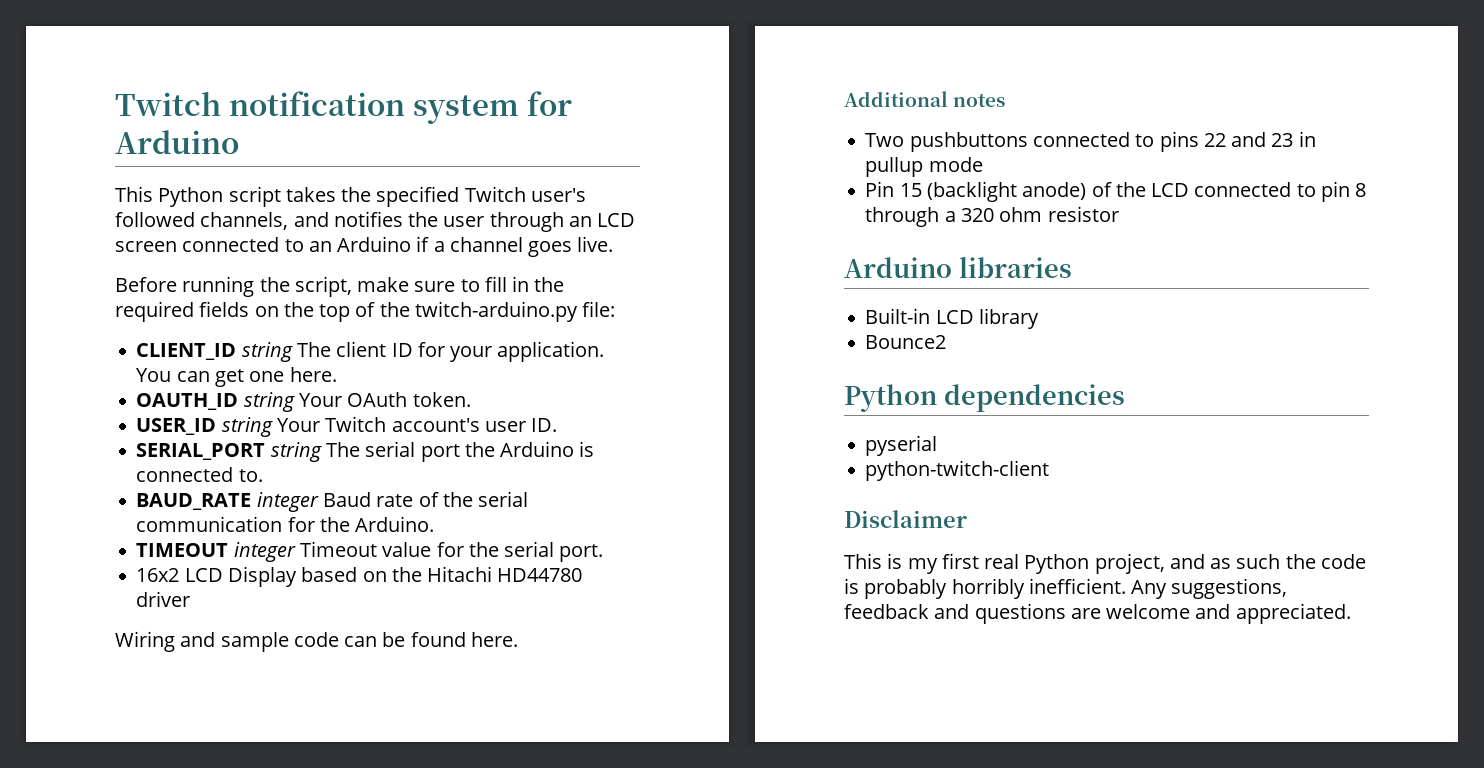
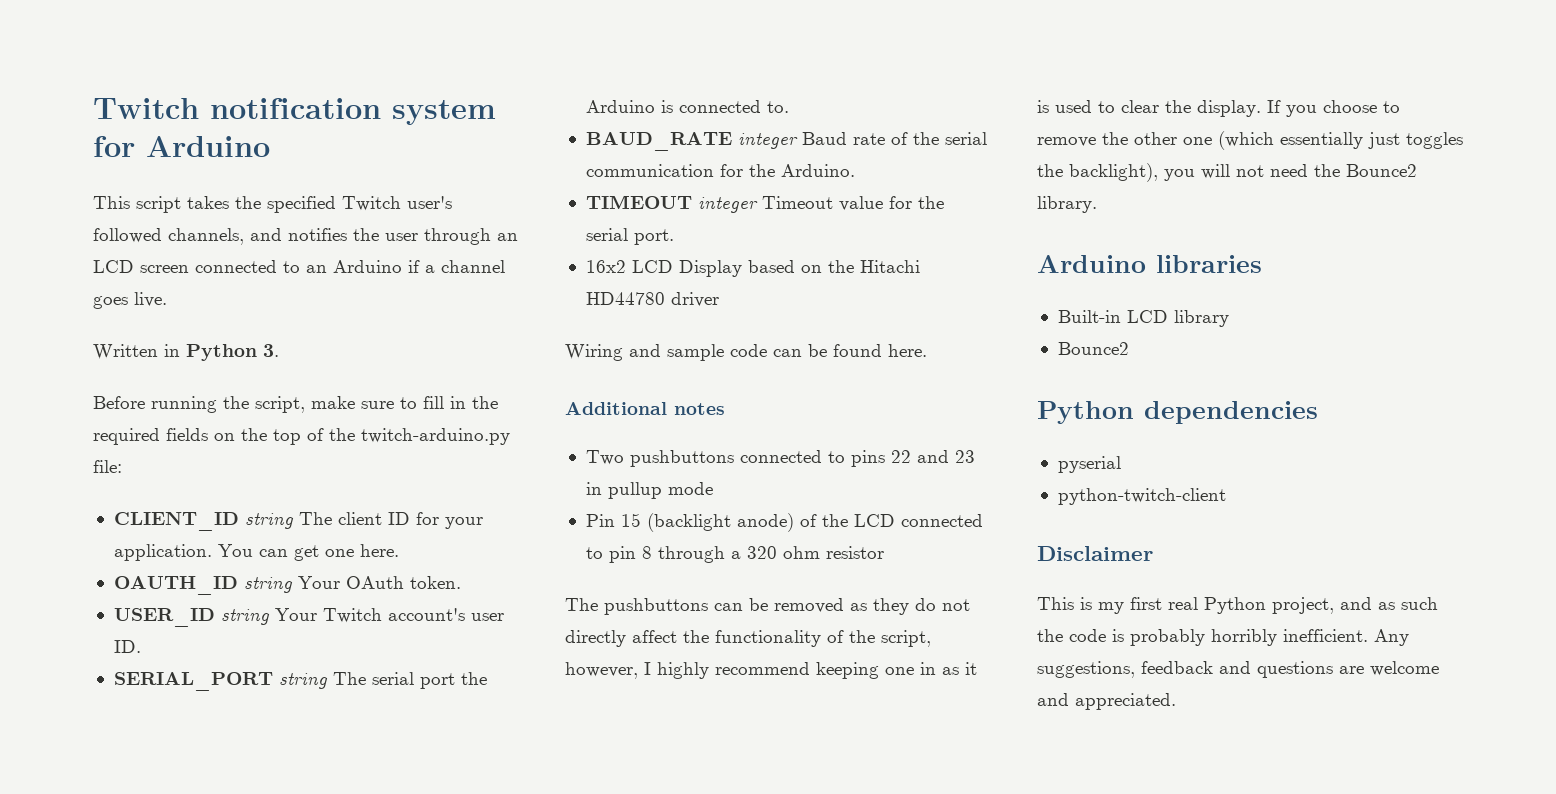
- This Python script takes the specified Twitch user's followed channels, and notifies the user through an LCD screen connected to an Arduino if a channel goes live.
+ This script takes the specified Twitch user's followed channels, and notifies the user through an LCD screen connected to an Arduino if a channel goes live.
+ Written in Python 3.
+ The pushbuttons can be removed as they do not directly affect the functionality of the script, however, I highly recommend keeping one in as it is used to clear the display. If you choose to remove the other one (which essentially just toggles the backlight), you will not need the Bounce2 library.

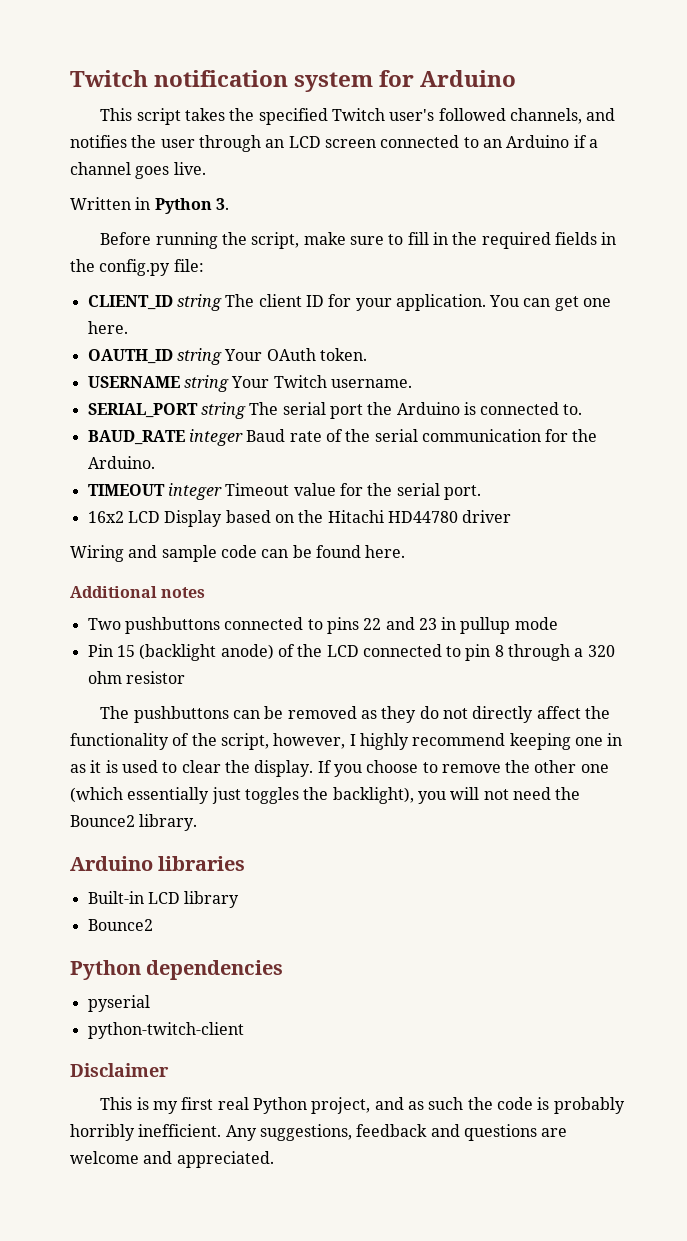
- Before running the script, make sure to fill in the required fields on the top of the twitch-arduino.py file:
+ Before running the script, make sure to fill in the required fields in the config.py file:
- USER_ID string Your Twitch account's user ID.
+ USERNAME string Your Twitch username.

